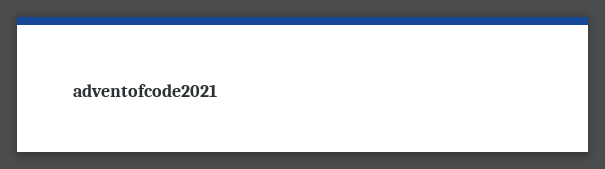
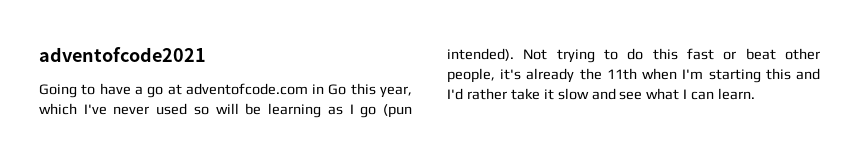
+ Going to have a go at adventofcode.com in Go this year, which I've never used so will be learning as I go (pun intended). Not trying to do this fast or beat other people, it's already the 11th when I'm starting this and I'd rather take it slow and see what I can learn.

